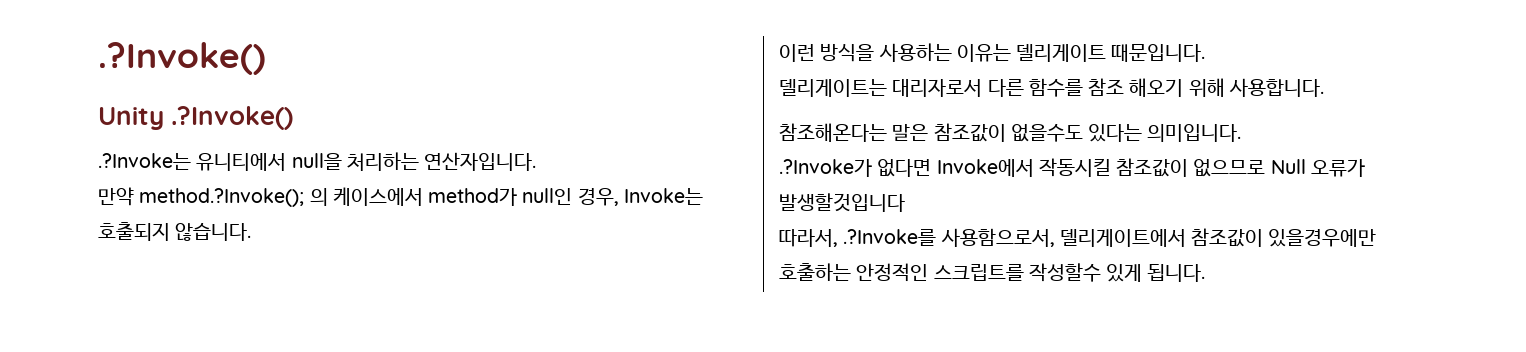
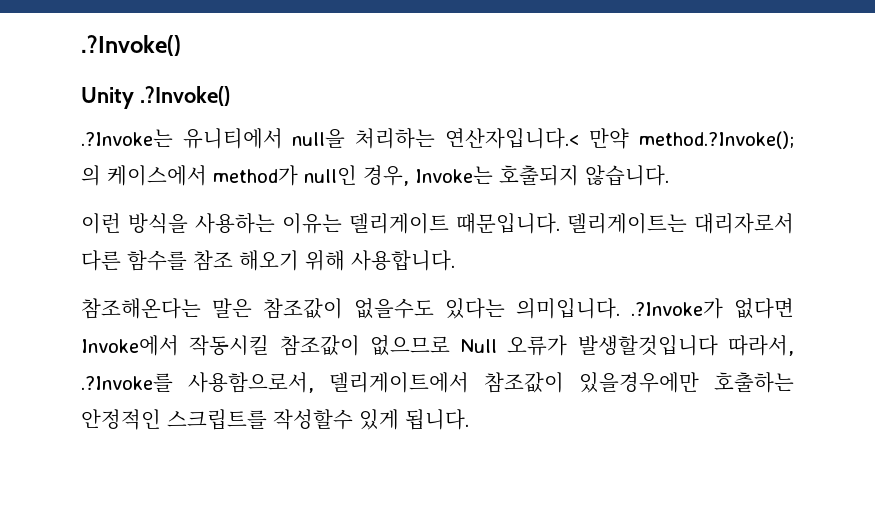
- .?Invoke는 유니티에서 null을 처리하는 연산자입니다.
- 만약 method.?Invoke(); 의 케이스에서 method가 null인 경우, Invoke는 호출되지 않습니다.
+ .?Invoke는 유니티에서 null을 처리하는 연산자입니다.< 만약 method.?Invoke(); 의 케이스에서 method가 null인 경우, Invoke는 호출되지 않습니다.
- 이런 방식을 사용하는 이유는 델리게이트 때문입니다.
- 델리게이트는 대리자로서 다른 함수를 참조 해오기 위해 사용합니다.
+ 이런 방식을 사용하는 이유는 델리게이트 때문입니다. 델리게이트는 대리자로서 다른 함수를 참조 해오기 위해 사용합니다.
- 참조해온다는 말은 참조값이 없을수도 있다는 의미입니다.
- .?Invoke가 없다면 Invoke에서 작동시킬 참조값이 없으므로 Null 오류가 발생할것입니다
- 따라서, .?Invoke를 사용함으로서, 델리게이트에서 참조값이 있을경우에만 호출하는 안정적인 스크립트를 작성할수 있게 됩니다.
+ 참조해온다는 말은 참조값이 없을수도 있다는 의미입니다. .?Invoke가 없다면 Invoke에서 작동시킬 참조값이 없으므로 Null 오류가 발생할것입니다 따라서, .?Invoke를 사용함으로서, 델리게이트에서 참조값이 있을경우에만 호출하는 안정적인 스크립트를 작성할수 있게 됩니다.

